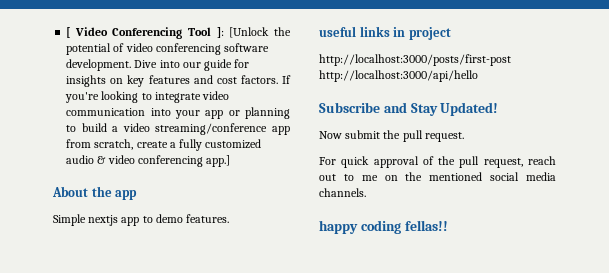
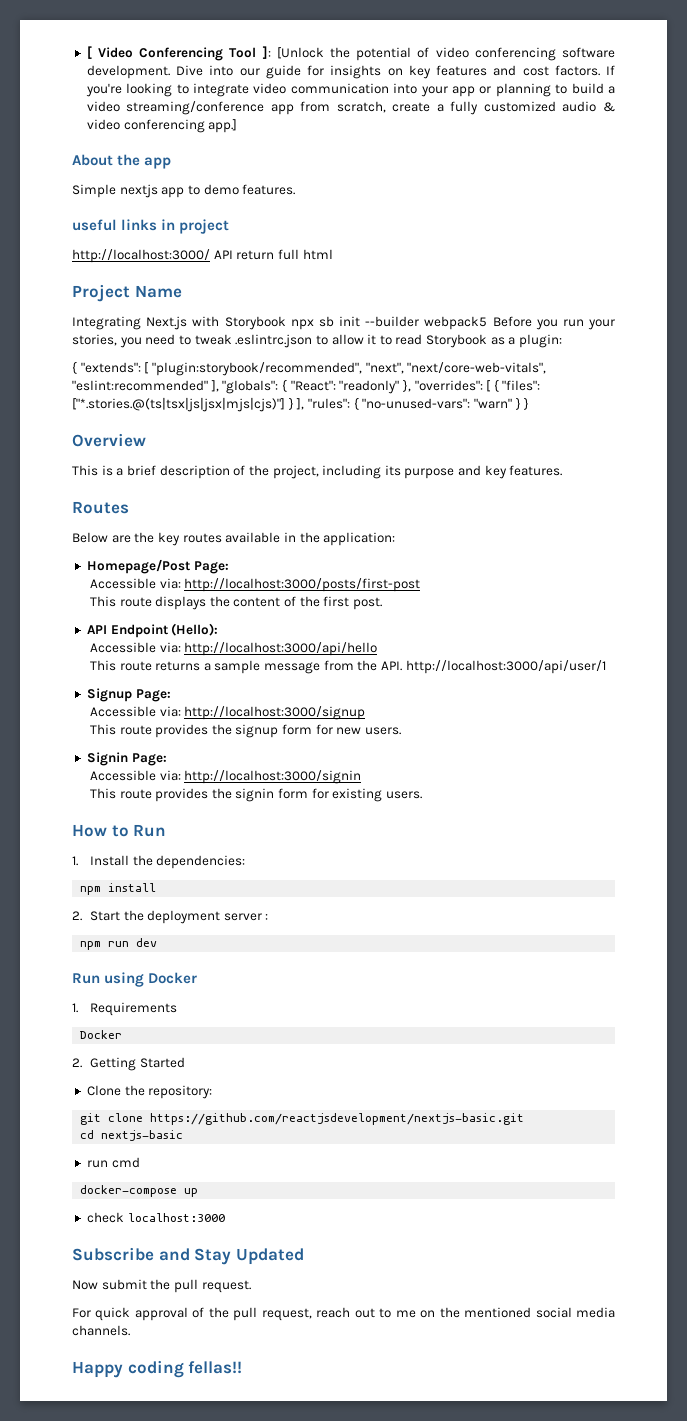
- http://localhost:3000/posts/first-post http://localhost:3000/api/hello
+ http://localhost:3000/ API return full html
+ Project Name
+ Integrating Next.js with Storybook npx sb init --builder webpack5 Before you run your stories, you need to tweak .eslintrc.json to allow it to read Storybook as a plugin:
+ { "extends": [ "plugin:storybook/recommended", "next", "next/core-web-vitals", "eslint:recommended" ], "globals": { "React": "readonly" }, "overrides": [ { "files": ["*.stories.@(ts|tsx|js|jsx|mjs|cjs)"] } ], "rules": { "no-unused-vars": "warn" } }
+ Overview
+ This is a brief description of the project, including its purpose and key features.
+ Routes
+ Below are the key routes available in the application:
+ Homepage/Post Page:
+ Accessible via: http://localhost:3000/posts/first-post
+ This route displays the content of the first post.
+ API Endpoint (Hello):
+ Accessible via: http://localhost:3000/api/hello
+ This route returns a sample message from the API. http://localhost:3000/api/user/1
+ Signup Page:
+ Accessible via: http://localhost:3000/signup
+ This route provides the signup form for new users.
+ Signin Page:
+ Accessible via: http://localhost:3000/signin
+ This route provides the signin form for existing users.
+ How to Run
+ 1. Install the dependencies:
+ npm install
+ 2. Start the deployment server :
+ npm run dev
+ Run using Docker
+ 1. Requirements
+ Docker
+ 2. Getting Started
+ Clone the repository:
+ git clone https://github.com/reactjsdevelopment/nextjs-basic.git
+ cd nextjs-basic
+ run cmd
+ docker-compose up
+ check localhost:3000
- Subscribe and Stay Updated!
+ Subscribe and Stay Updated
- happy coding fellas!!
+ Happy coding fellas!!

